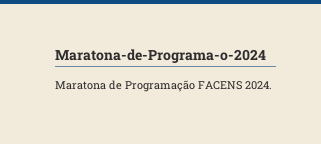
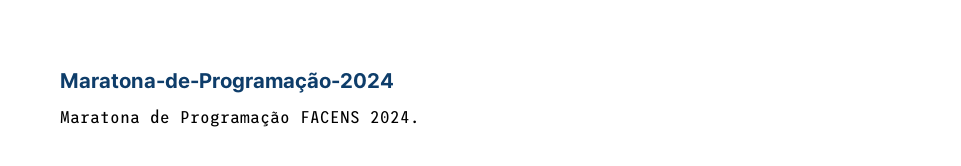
- Maratona-de-Programa-o-2024
+ Maratona-de-Programação-2024

